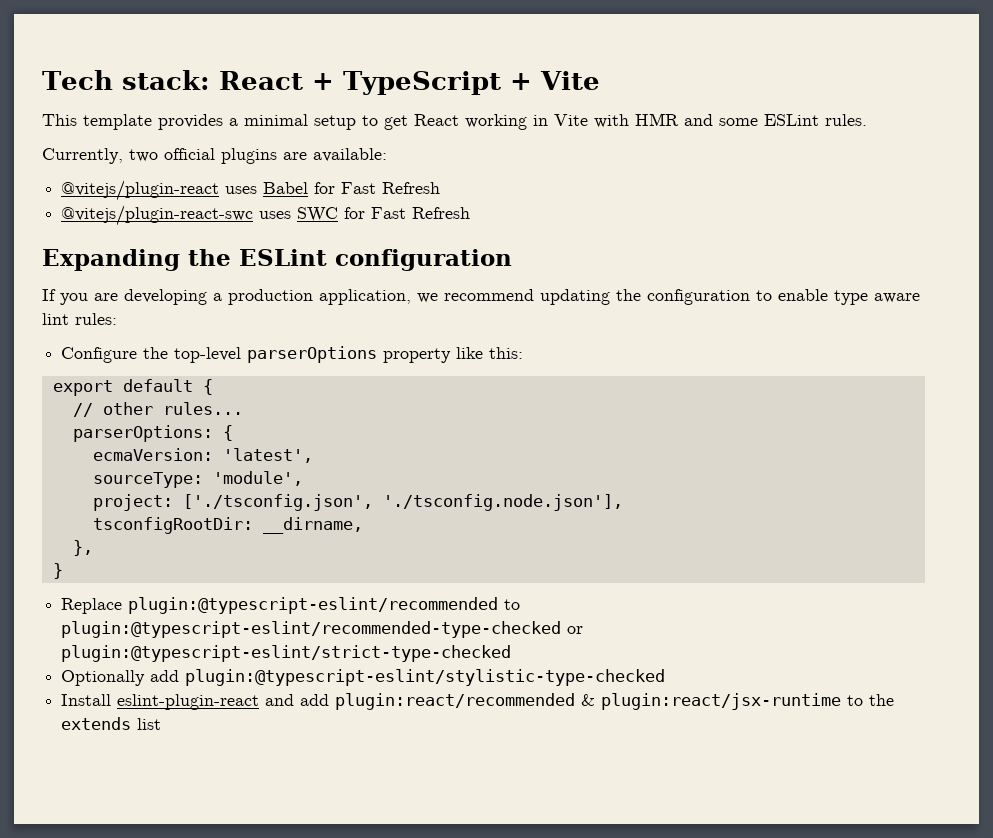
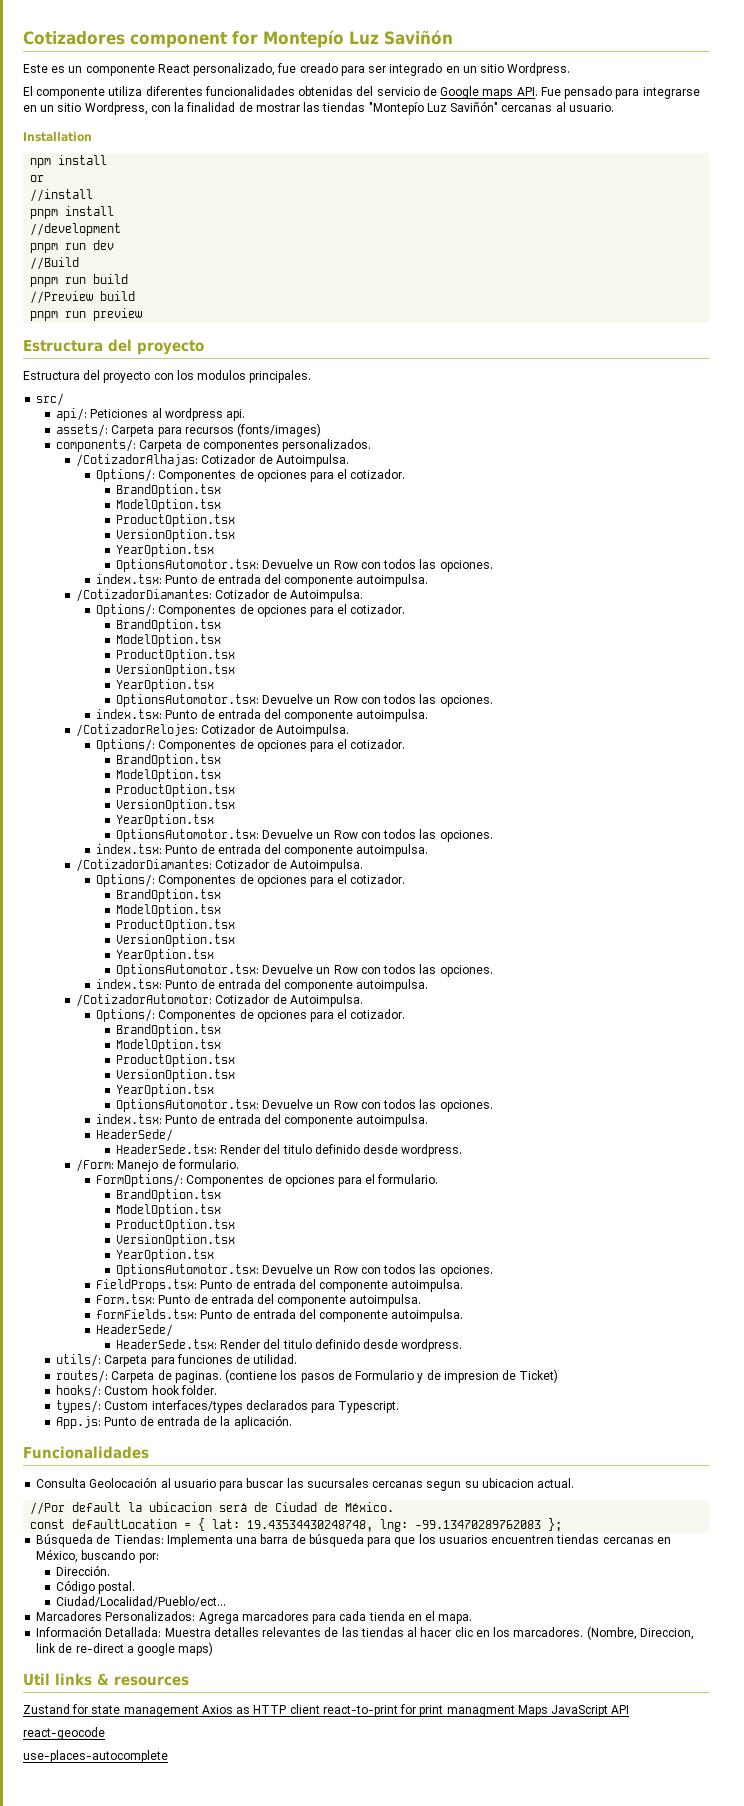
- Tech stack: React + TypeScript + Vite
- This template provides a minimal setup to get React working in Vite with HMR and some ESLint rules.
- Currently, two official plugins are available:
- @vitejs/plugin-react uses Babel for Fast Refresh
- @vitejs/plugin-react-swc uses SWC for Fast Refresh
- Expanding the ESLint configuration
- If you are developing a production application, we recommend updating the configuration to enable type aware lint rules:
- Configure the top-level parserOptions property like this:
- export default {
- // other rules...
- parserOptions: {
- ecmaVersion: 'latest',
- sourceType: 'module',
- project: ['./tsconfig.json', './tsconfig.node.json'],
- tsconfigRootDir: __dirname,
- },
- }
- Replace plugin:@typescript-eslint/recommended to plugin:@typescript-eslint/recommended-type-checked or plugin:@typescript-eslint/strict-type-checked
- Optionally add plugin:@typescript-eslint/stylistic-type-checked
- Install eslint-plugin-react and add plugin:react/recommended & plugin:react/jsx-runtime to the extends list
+ Cotizadores component for Montepío Luz Saviñón
+ Este es un componente React personalizado, fue creado para ser integrado en un sitio Wordpress.
+ El componente utiliza diferentes funcionalidades obtenidas del servicio de Google maps API. Fue pensado para integrarse en un sitio Wordpress, con la finalidad de mostrar las tiendas "Montepío Luz Saviñón" cercanas al usuario.
+ Installation
+ npm install
+ or
+ //install
+ pnpm install
+ //development
+ pnpm run dev
+ //Build
+ pnpm run build
+ //Preview build
+ pnpm run preview
+ Estructura del proyecto
+ Estructura del proyecto con los modulos principales.
+ src/
+ api/: Peticiones al wordpress api.
+ assets/: Carpeta para recursos (fonts/images)
+ components/: Carpeta de componentes personalizados.
+ /CotizadorAlhajas: Cotizador de Autoimpulsa.
+ Options/: Componentes de opciones para el cotizador.
+ BrandOption.tsx
+ ModelOption.tsx
+ ProductOption.tsx
+ VersionOption.tsx
+ YearOption.tsx
+ OptionsAutomotor.tsx: Devuelve un Row con todos las opciones.
+ index.tsx: Punto de entrada del componente autoimpulsa.
+ /CotizadorDiamantes: Cotizador de Autoimpulsa.
+ Options/: Componentes de opciones para el cotizador.
+ BrandOption.tsx
+ ModelOption.tsx
+ ProductOption.tsx
+ VersionOption.tsx
+ YearOption.tsx
+ OptionsAutomotor.tsx: Devuelve un Row con todos las opciones.
+ index.tsx: Punto de entrada del componente autoimpulsa.
+ /CotizadorRelojes: Cotizador de Autoimpulsa.
+ Options/: Componentes de opciones para el cotizador.
+ BrandOption.tsx
+ ModelOption.tsx
+ ProductOption.tsx
+ VersionOption.tsx
+ YearOption.tsx
+ OptionsAutomotor.tsx: Devuelve un Row con todos las opciones.
+ index.tsx: Punto de entrada del componente autoimpulsa.
+ /CotizadorDiamantes: Cotizador de Autoimpulsa.
+ Options/: Componentes de opciones para el cotizador.
+ BrandOption.tsx
+ ModelOption.tsx
+ ProductOption.tsx
+ VersionOption.tsx
+ YearOption.tsx
+ OptionsAutomotor.tsx: Devuelve un Row con todos las opciones.
+ index.tsx: Punto de entrada del componente autoimpulsa.
+ /CotizadorAutomotor: Cotizador de Autoimpulsa.
+ Options/: Componentes de opciones para el cotizador.
+ BrandOption.tsx
+ ModelOption.tsx
+ ProductOption.tsx
+ VersionOption.tsx
+ YearOption.tsx
+ OptionsAutomotor.tsx: Devuelve un Row con todos las opciones.
+ index.tsx: Punto de entrada del componente autoimpulsa.
+ HeaderSede/
+ HeaderSede.tsx: Render del titulo definido desde wordpress.
+ /Form: Manejo de formulario.
+ FormOptions/: Componentes de opciones para el formulario.
+ BrandOption.tsx
+ ModelOption.tsx
+ ProductOption.tsx
+ VersionOption.tsx
+ YearOption.tsx
+ OptionsAutomotor.tsx: Devuelve un Row con todos las opciones.
+ FieldProps.tsx: Punto de entrada del componente autoimpulsa.
+ Form.tsx: Punto de entrada del componente autoimpulsa.
+ formFields.tsx: Punto de entrada del componente autoimpulsa.
+ HeaderSede/
+ HeaderSede.tsx: Render del titulo definido desde wordpress.
+ utils/: Carpeta para funciones de utilidad.
+ routes/: Carpeta de paginas. (contiene los pasos de Formulario y de impresion de Ticket)
+ hooks/: Custom hook folder.
+ types/: Custom interfaces/types declarados para Typescript.
+ App.js: Punto de entrada de la aplicación.
+ Funcionalidades
+ Consulta Geolocación al usuario para buscar las sucursales cercanas segun su ubicacion actual.
+ //Por default la ubicacion será de Ciudad de México.
+ const defaultLocation = { lat: 19.43534430248748, lng: -99.13470289762083 };
+ Búsqueda de Tiendas: Implementa una barra de búsqueda para que los usuarios encuentren tiendas cercanas en México, buscando por:
+ Dirección.
+ Código postal.
+ Ciudad/Localidad/Pueblo/ect...
+ Marcadores Personalizados: Agrega marcadores para cada tienda en el mapa.
+ Información Detallada: Muestra detalles relevantes de las tiendas al hacer clic en los marcadores. (Nombre, Direccion, link de re-direct a google maps)
+ Util links & resources
+ Zustand for state management Axios as HTTP client react-to-print for print managment Maps JavaScript API
+ react-geocode
+ use-places-autocomplete

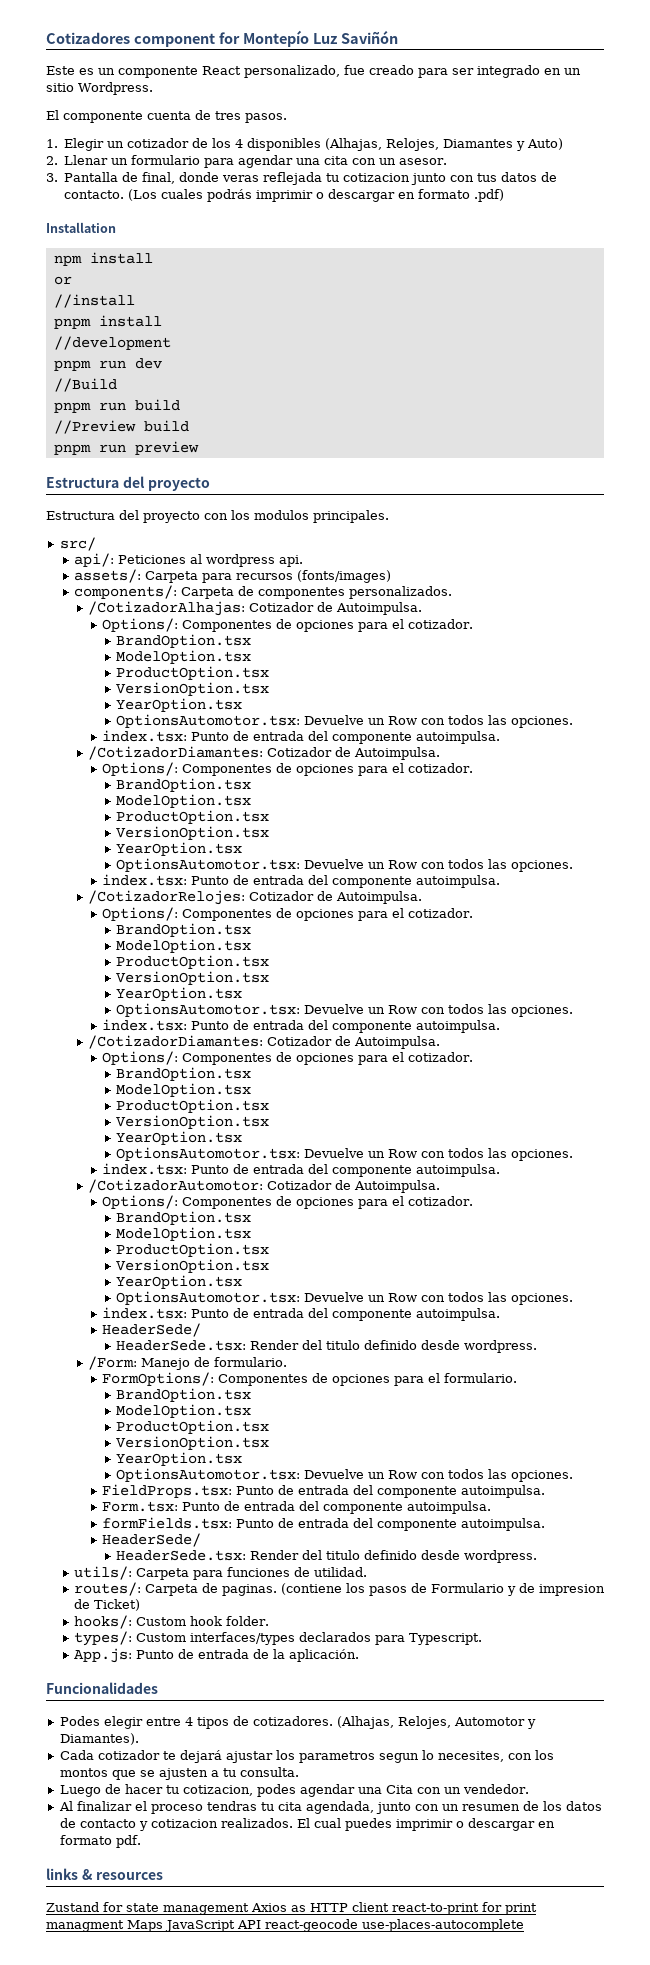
- El componente utiliza diferentes funcionalidades obtenidas del servicio de Google maps API. Fue pensado para integrarse en un sitio Wordpress, con la finalidad de mostrar las tiendas "Montepío Luz Saviñón" cercanas al usuario.
+ El componente cuenta de tres pasos.
+ 1. Elegir un cotizador de los 4 disponibles (Alhajas, Relojes, Diamantes y Auto)
+ 2. Llenar un formulario para agendar una cita con un asesor.
+ 3. Pantalla de final, donde veras reflejada tu cotizacion junto con tus datos de contacto. (Los cuales podrás imprimir o descargar en formato .pdf)
- Consulta Geolocación al usuario para buscar las sucursales cercanas segun su ubicacion actual.
- //Por default la ubicacion será de Ciudad de México.
- const defaultLocation = { lat: 19.43534430248748, lng: -99.13470289762083 };
- Búsqueda de Tiendas: Implementa una barra de búsqueda para que los usuarios encuentren tiendas cercanas en México, buscando por:
- Dirección.
- Código postal.
- Ciudad/Localidad/Pueblo/ect...
- Marcadores Personalizados: Agrega marcadores para cada tienda en el mapa.
- Información Detallada: Muestra detalles relevantes de las tiendas al hacer clic en los marcadores. (Nombre, Direccion, link de re-direct a google maps)
- Util links & resources
+ Podes elegir entre 4 tipos de cotizadores. (Alhajas, Relojes, Automotor y Diamantes).
+ Cada cotizador te dejará ajustar los parametros segun lo necesites, con los montos que se ajusten a tu consulta.
+ Luego de hacer tu cotizacion, podes agendar una Cita con un vendedor.
+ Al finalizar el proceso tendras tu cita agendada, junto con un resumen de los datos de contacto y cotizacion realizados. El cual puedes imprimir o descargar en formato pdf.
+ links & resources
- Zustand for state management Axios as HTTP client react-to-print for print managment Maps JavaScript API
- react-geocode
- use-places-autocomplete
+ Zustand for state management Axios as HTTP client react-to-print for print managment Maps JavaScript API react-geocode use-places-autocomplete

